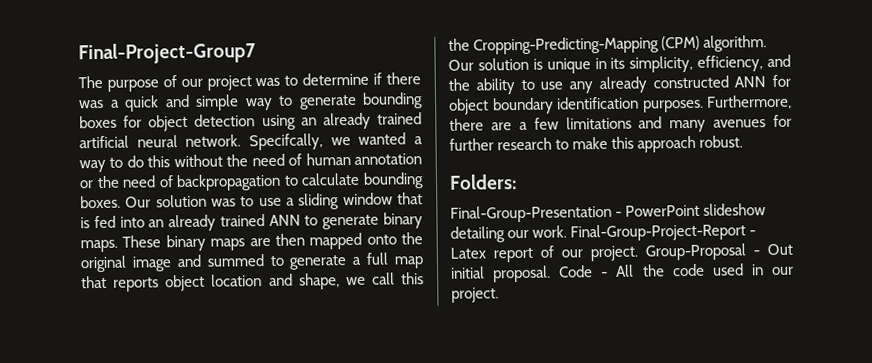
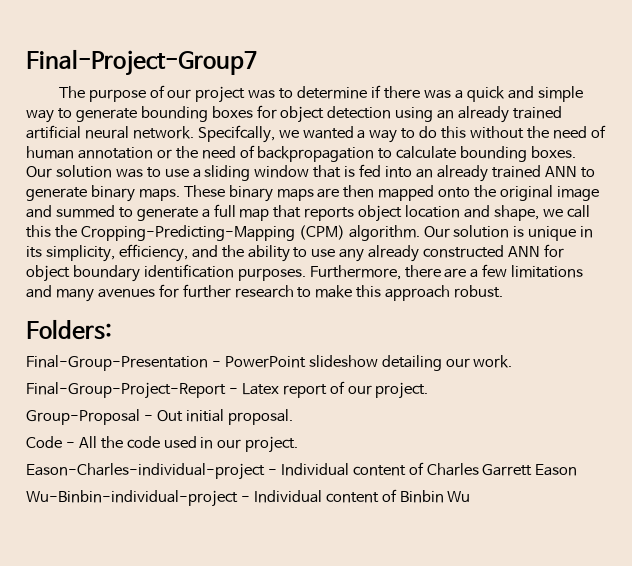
- Final-Group-Presentation - PowerPoint slideshow detailing our work. Final-Group-Project-Report - Latex report of our project. Group-Proposal - Out initial proposal. Code - All the code used in our project.
+ Final-Group-Presentation - PowerPoint slideshow detailing our work.
+ Final-Group-Project-Report - Latex report of our project.
+ Group-Proposal - Out initial proposal.
+ Code - All the code used in our project.
+ Eason-Charles-individual-project - Individual content of Charles Garrett Eason
+ Wu-Binbin-individual-project - Individual content of Binbin Wu

